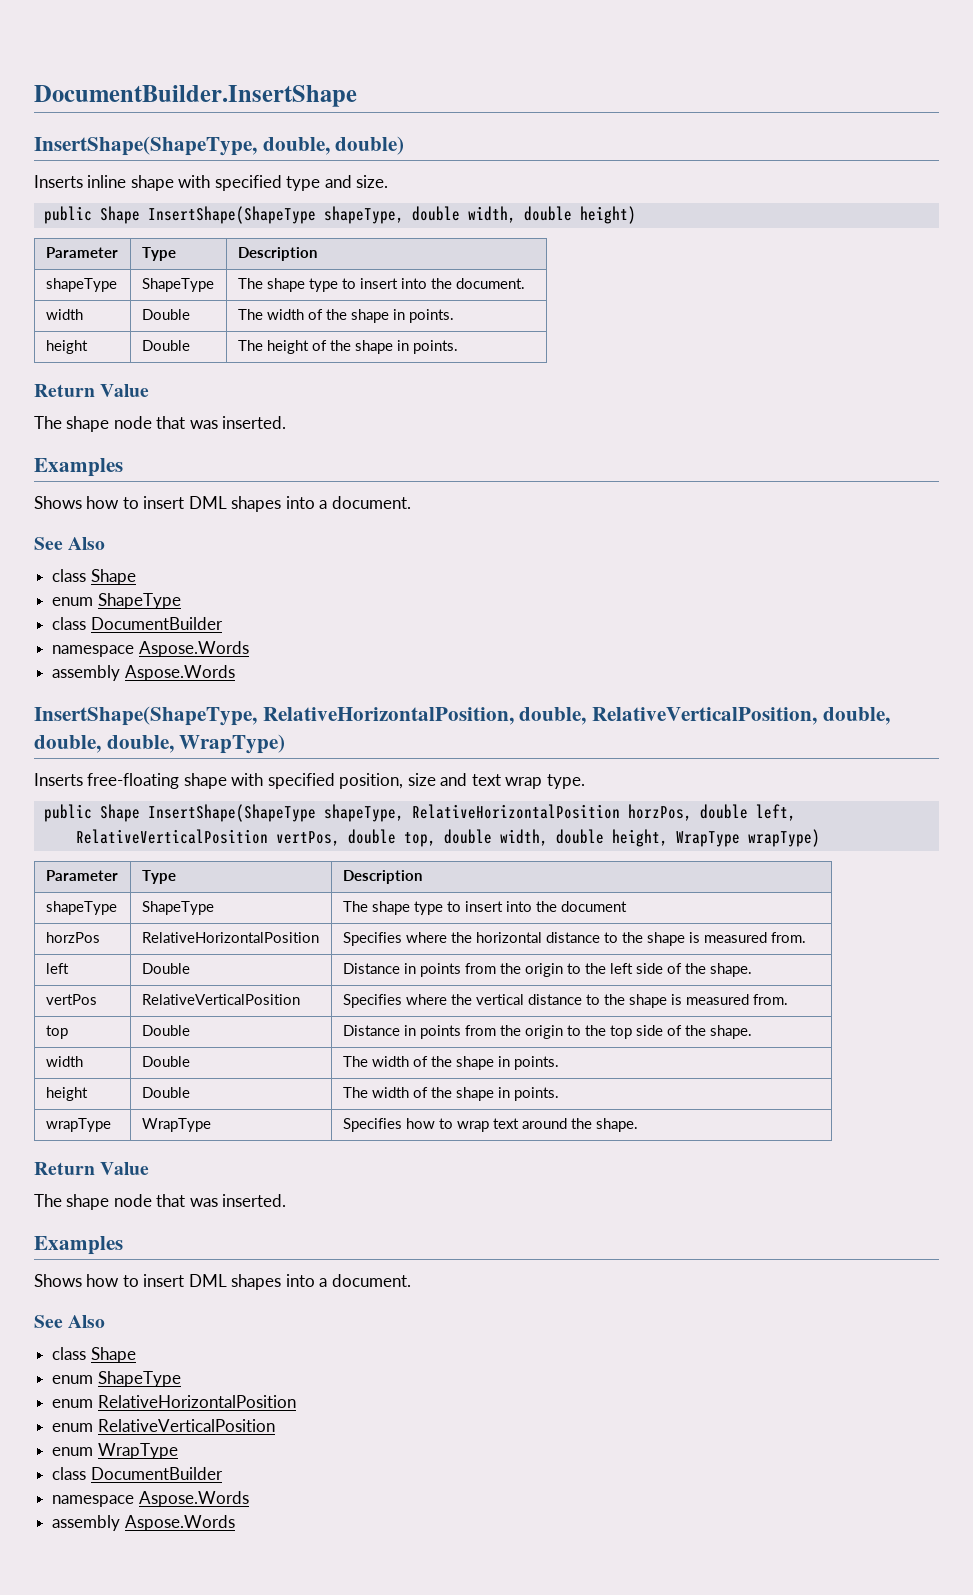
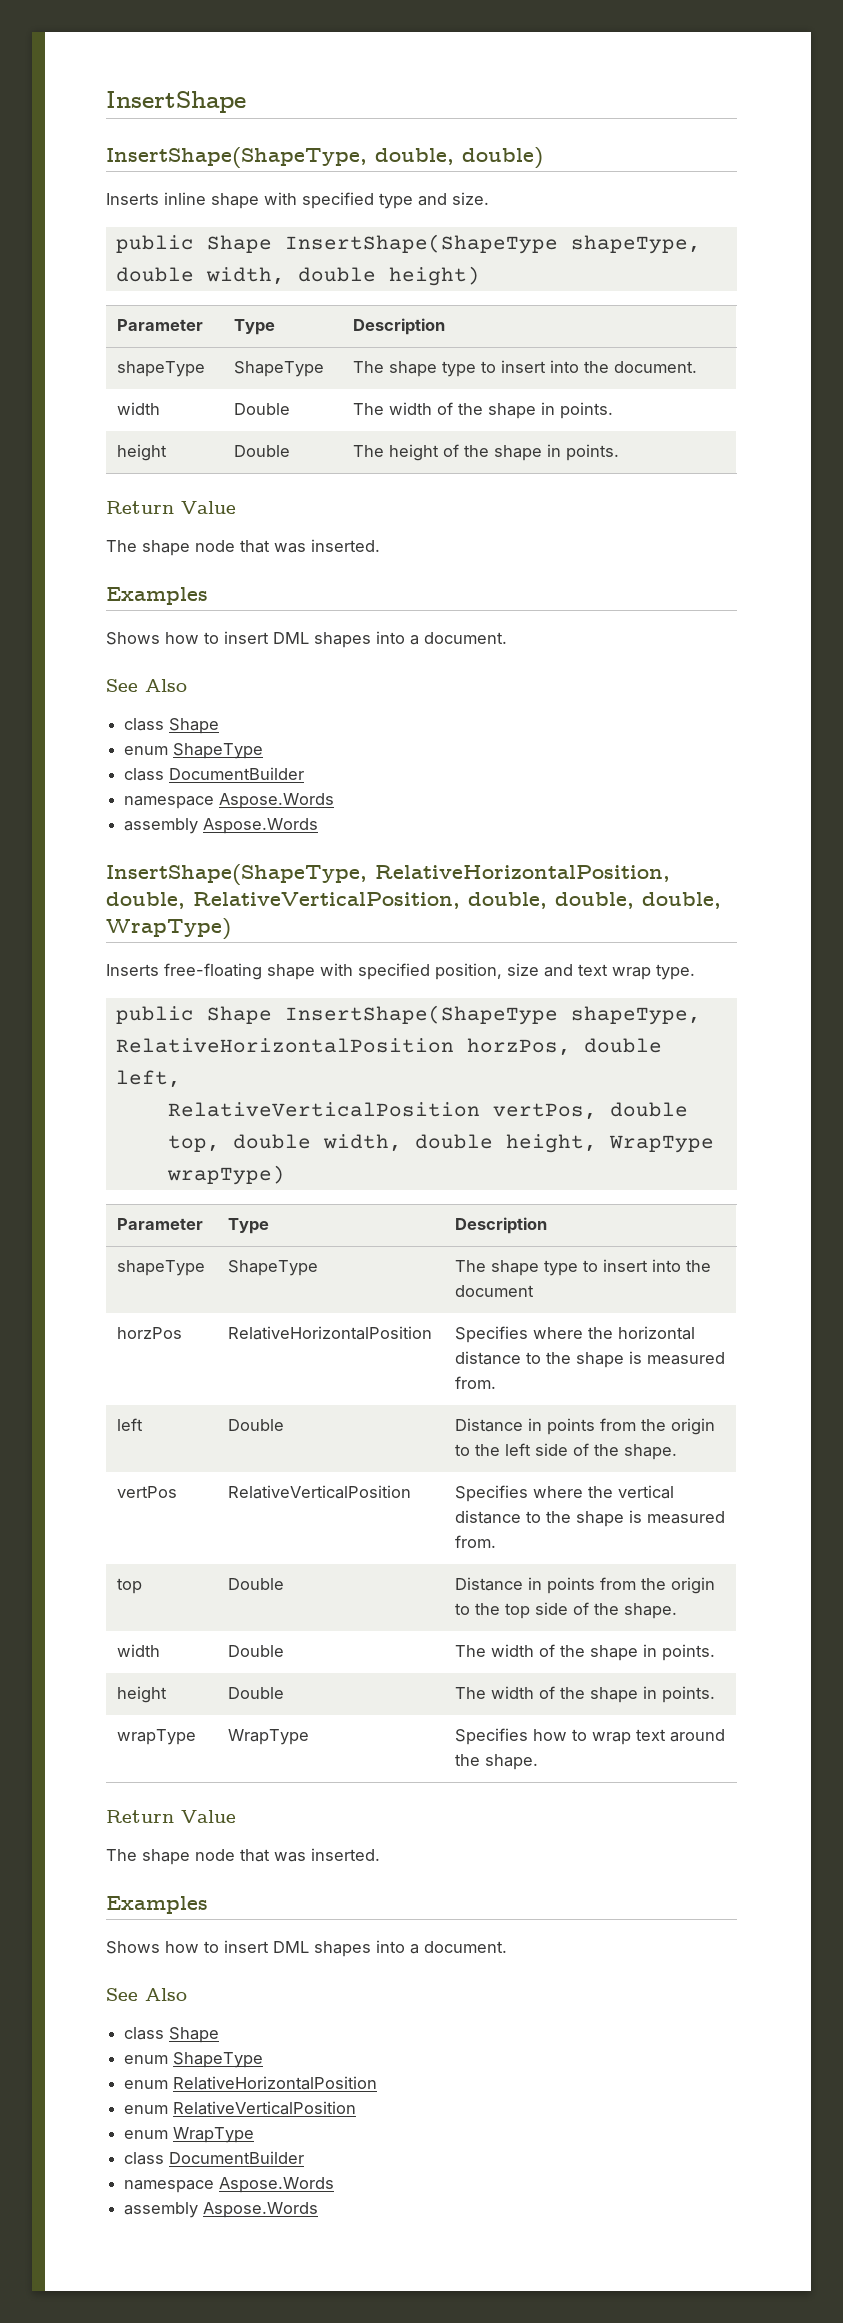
- DocumentBuilder.InsertShape
+ InsertShape

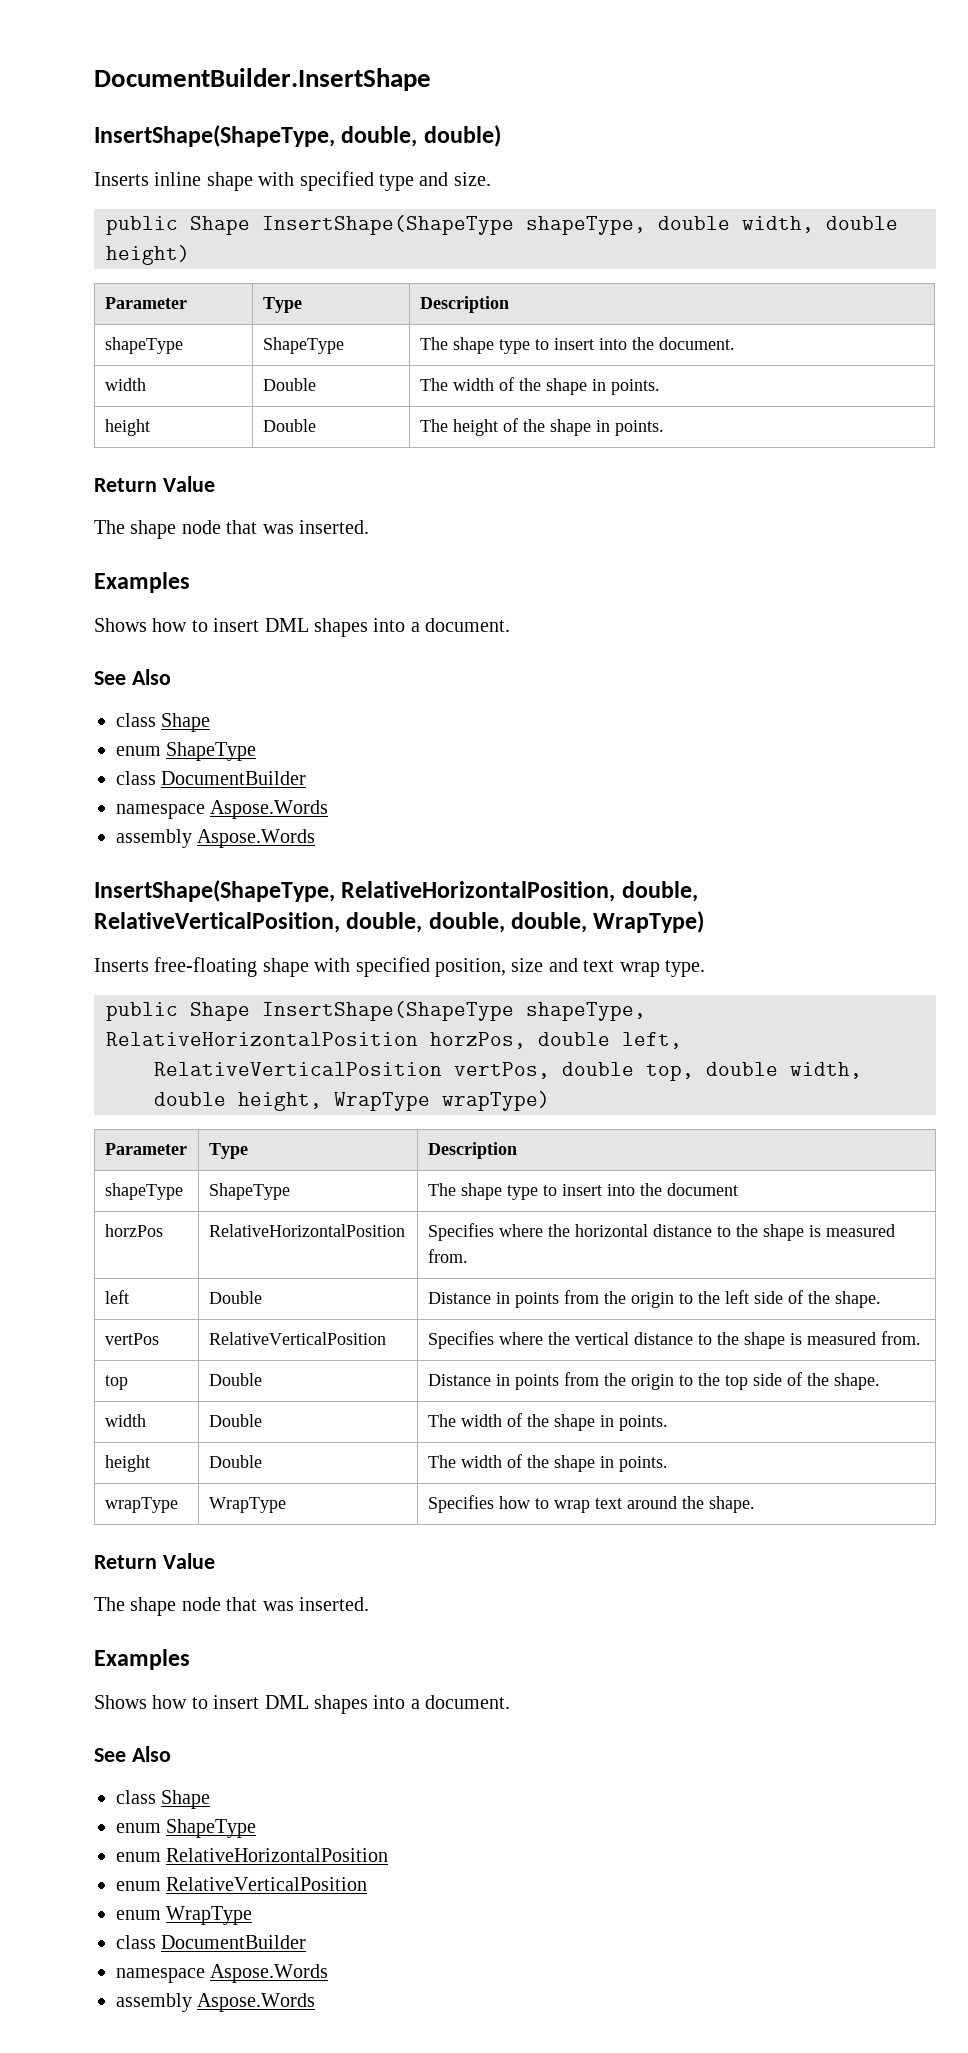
- InsertShape
+ DocumentBuilder.InsertShape

